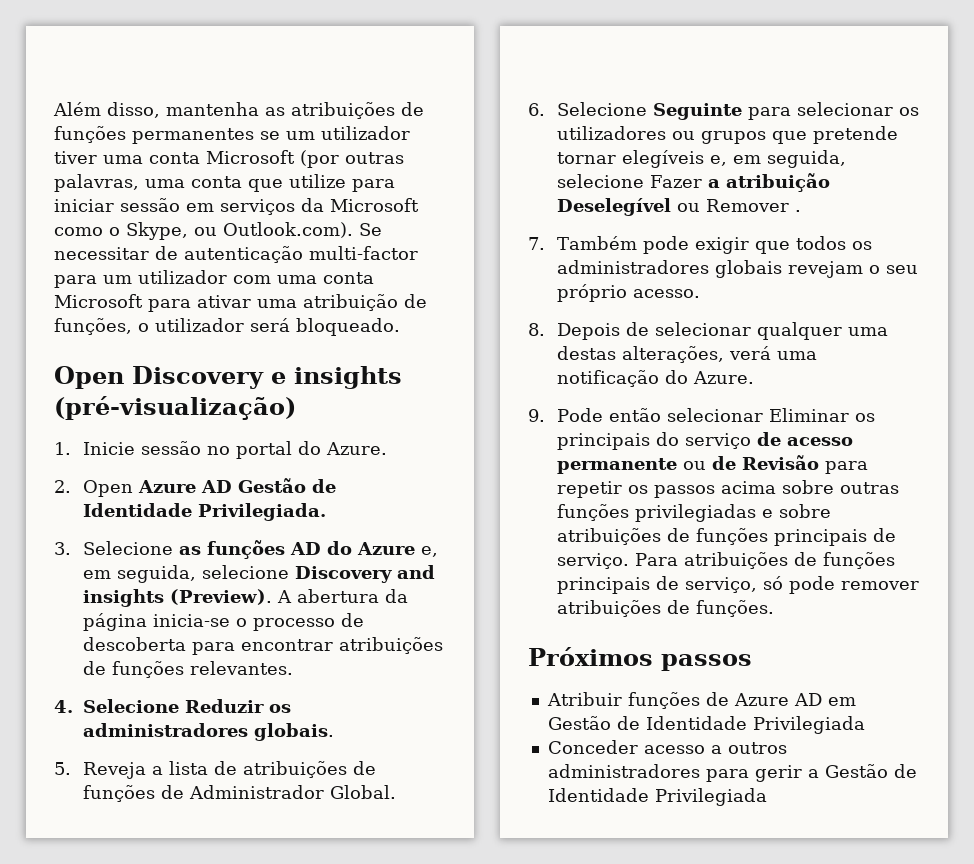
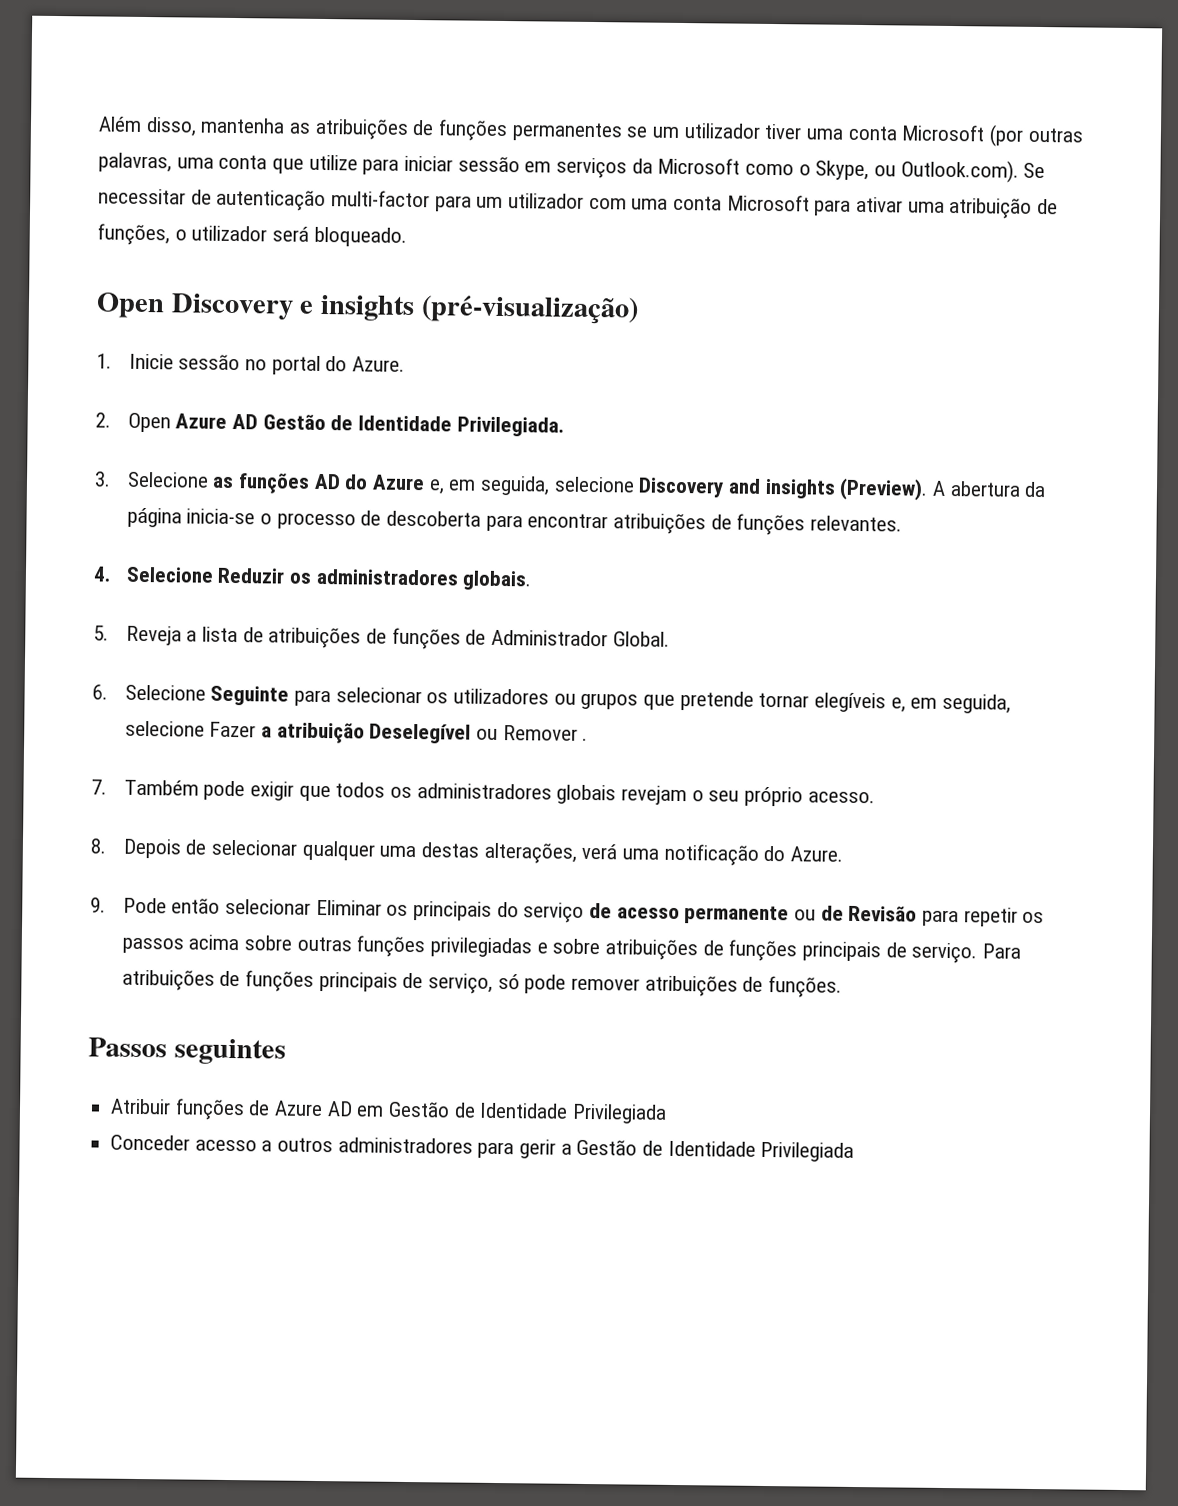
- Próximos passos
+ Passos seguintes

